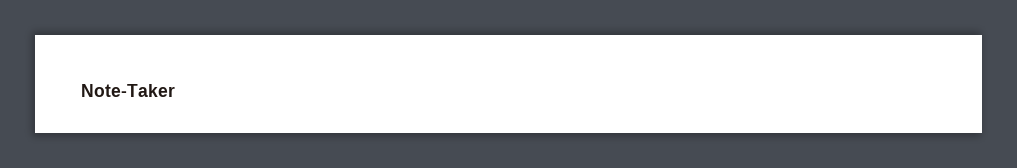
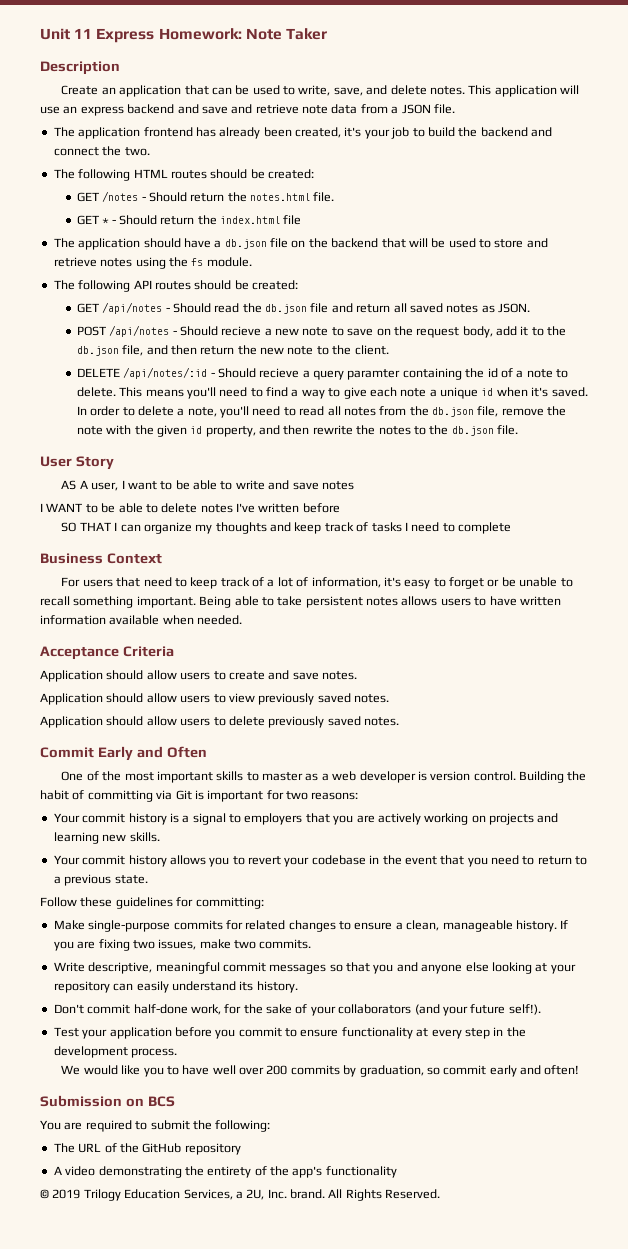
- Note-Taker
+ Unit 11 Express Homework: Note Taker
+ Description
+ Create an application that can be used to write, save, and delete notes. This application will use an express backend and save and retrieve note data from a JSON file.
+ The application frontend has already been created, it's your job to build the backend and connect the two.
+ The following HTML routes should be created:
+ GET /notes - Should return the notes.html file.
+ GET * - Should return the index.html file
+ The application should have a db.json file on the backend that will be used to store and retrieve notes using the fs module.
+ The following API routes should be created:
+ GET /api/notes - Should read the db.json file and return all saved notes as JSON.
+ POST /api/notes - Should recieve a new note to save on the request body, add it to the db.json file, and then return the new note to the client.
+ DELETE /api/notes/:id - Should recieve a query paramter containing the id of a note to delete. This means you'll need to find a way to give each note a unique id when it's saved. In order to delete a note, you'll need to read all notes from the db.json file, remove the note with the given id property, and then rewrite the notes to the db.json file.
+ User Story
+ AS A user, I want to be able to write and save notes
+ I WANT to be able to delete notes I've written before
+ SO THAT I can organize my thoughts and keep track of tasks I need to complete
+ Business Context
+ For users that need to keep track of a lot of information, it's easy to forget or be unable to recall something important. Being able to take persistent notes allows users to have written information available when needed.
+ Acceptance Criteria
+ Application should allow users to create and save notes.
+ Application should allow users to view previously saved notes.
+ Application should allow users to delete previously saved notes.
+ Commit Early and Often
+ One of the most important skills to master as a web developer is version control. Building the habit of committing via Git is important for two reasons:
+ Your commit history is a signal to employers that you are actively working on projects and learning new skills.
+ Your commit history allows you to revert your codebase in the event that you need to return to a previous state.
+ Follow these guidelines for committing:
+ Make single-purpose commits for related changes to ensure a clean, manageable history. If you are fixing two issues, make two commits.
+ Write descriptive, meaningful commit messages so that you and anyone else looking at your repository can easily understand its history.
+ Don't commit half-done work, for the sake of your collaborators (and your future self!).
+ Test your application before you commit to ensure functionality at every step in the development process.
+ We would like you to have well over 200 commits by graduation, so commit early and often!
+ Submission on BCS
+ You are required to submit the following:
+ The URL of the GitHub repository
+ A video demonstrating the entirety of the app's functionality
+ © 2019 Trilogy Education Services, a 2U, Inc. brand. All Rights Reserved.

